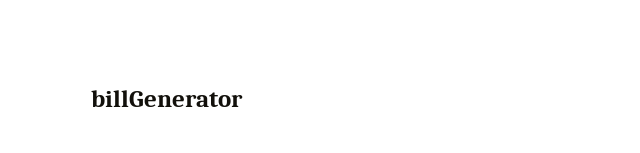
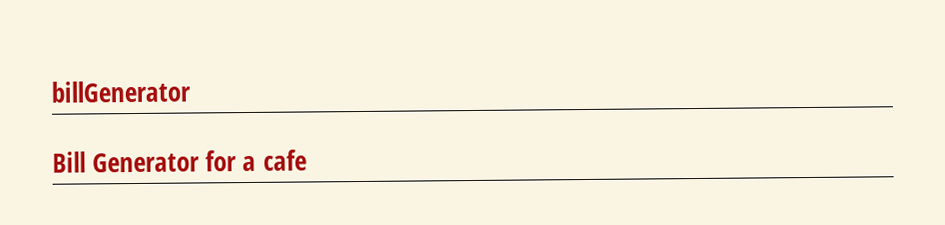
+ Bill Generator for a cafe

